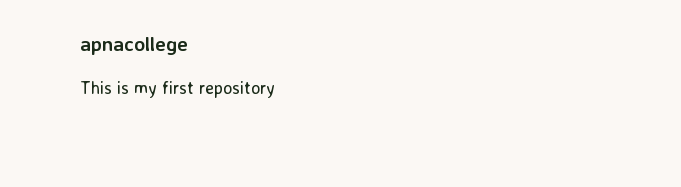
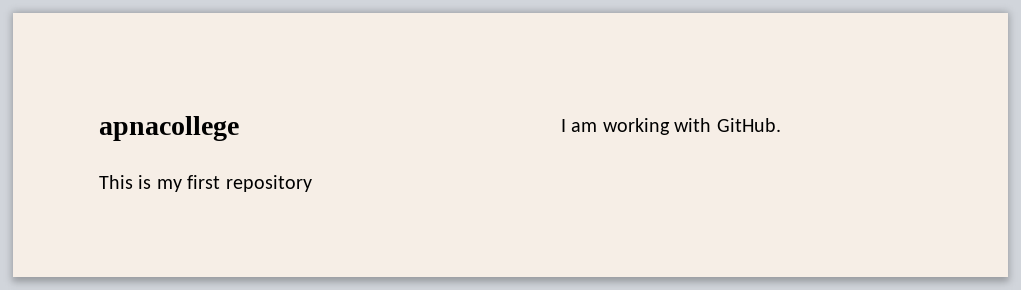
+ I am working with GitHub.

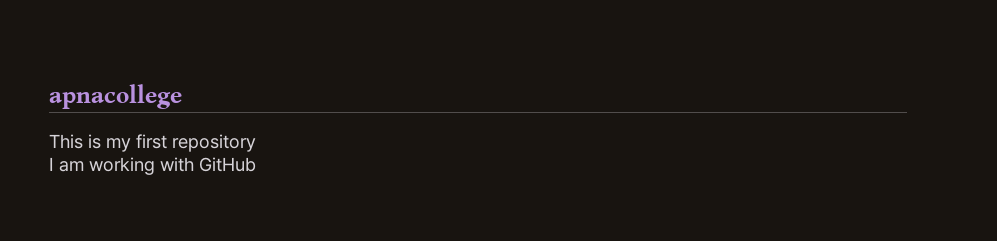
- I am working with GitHub.
+ I am working with GitHub

